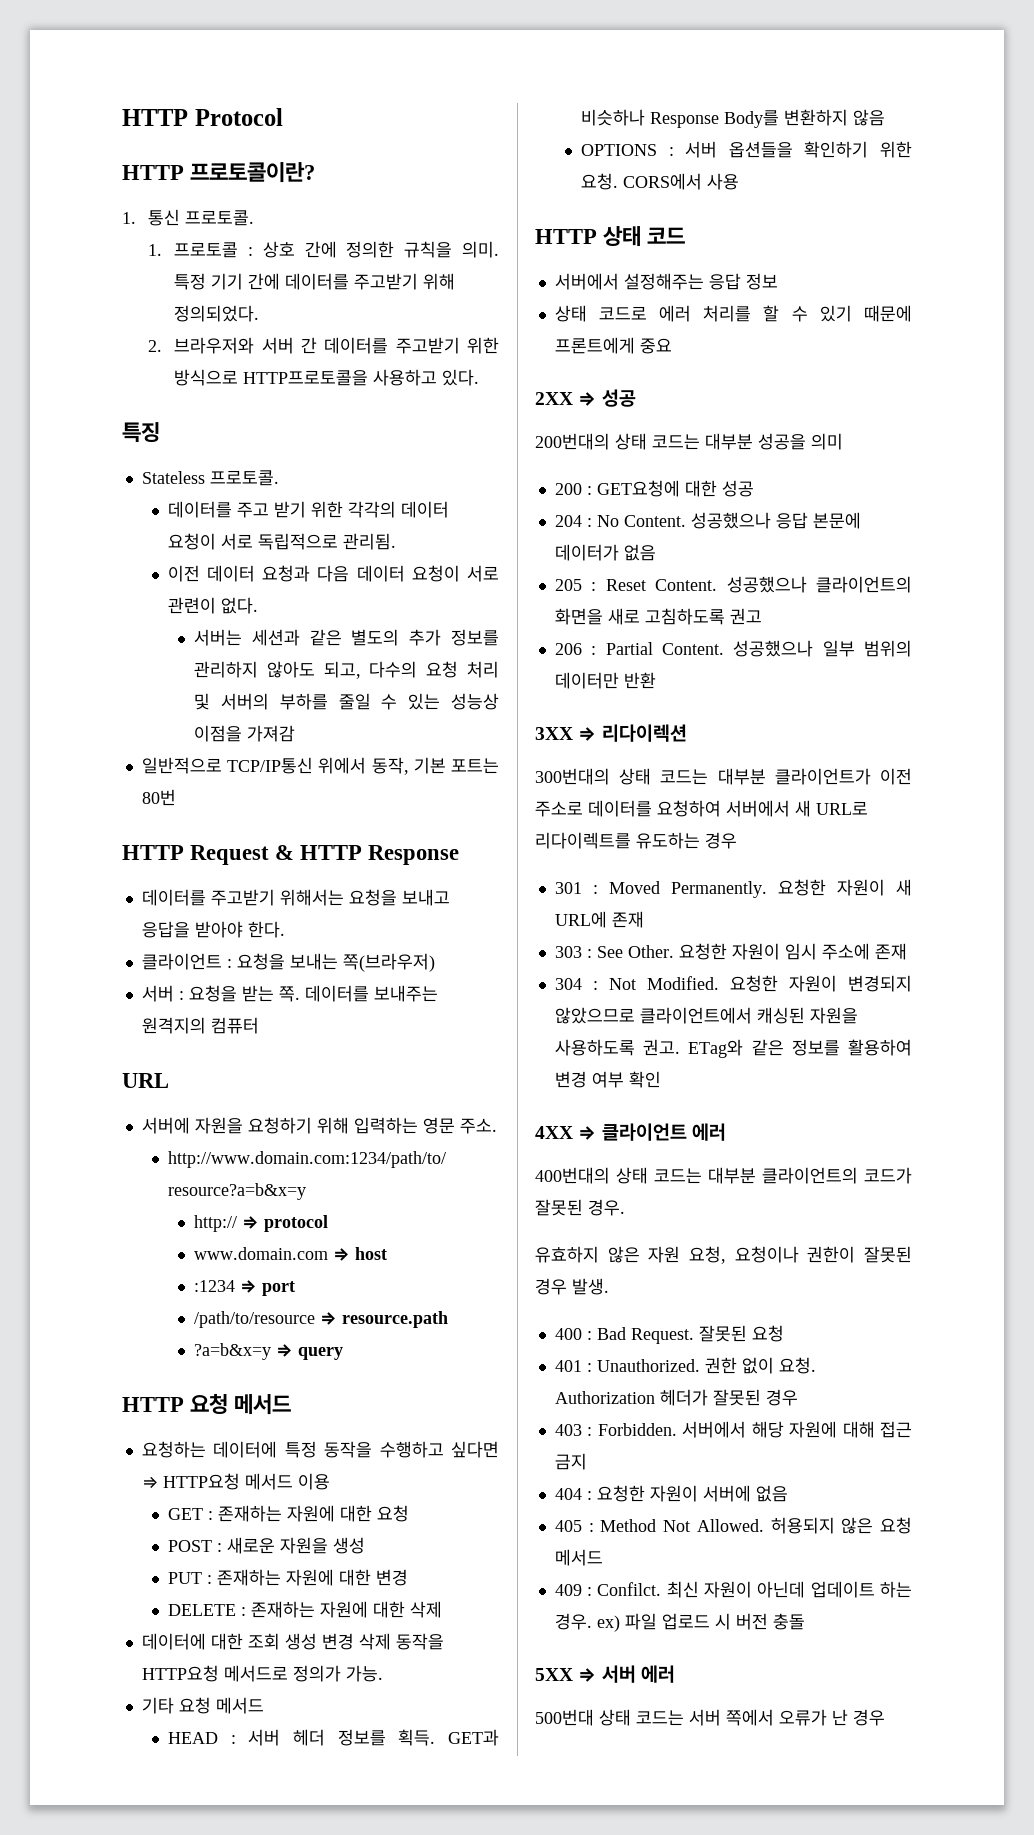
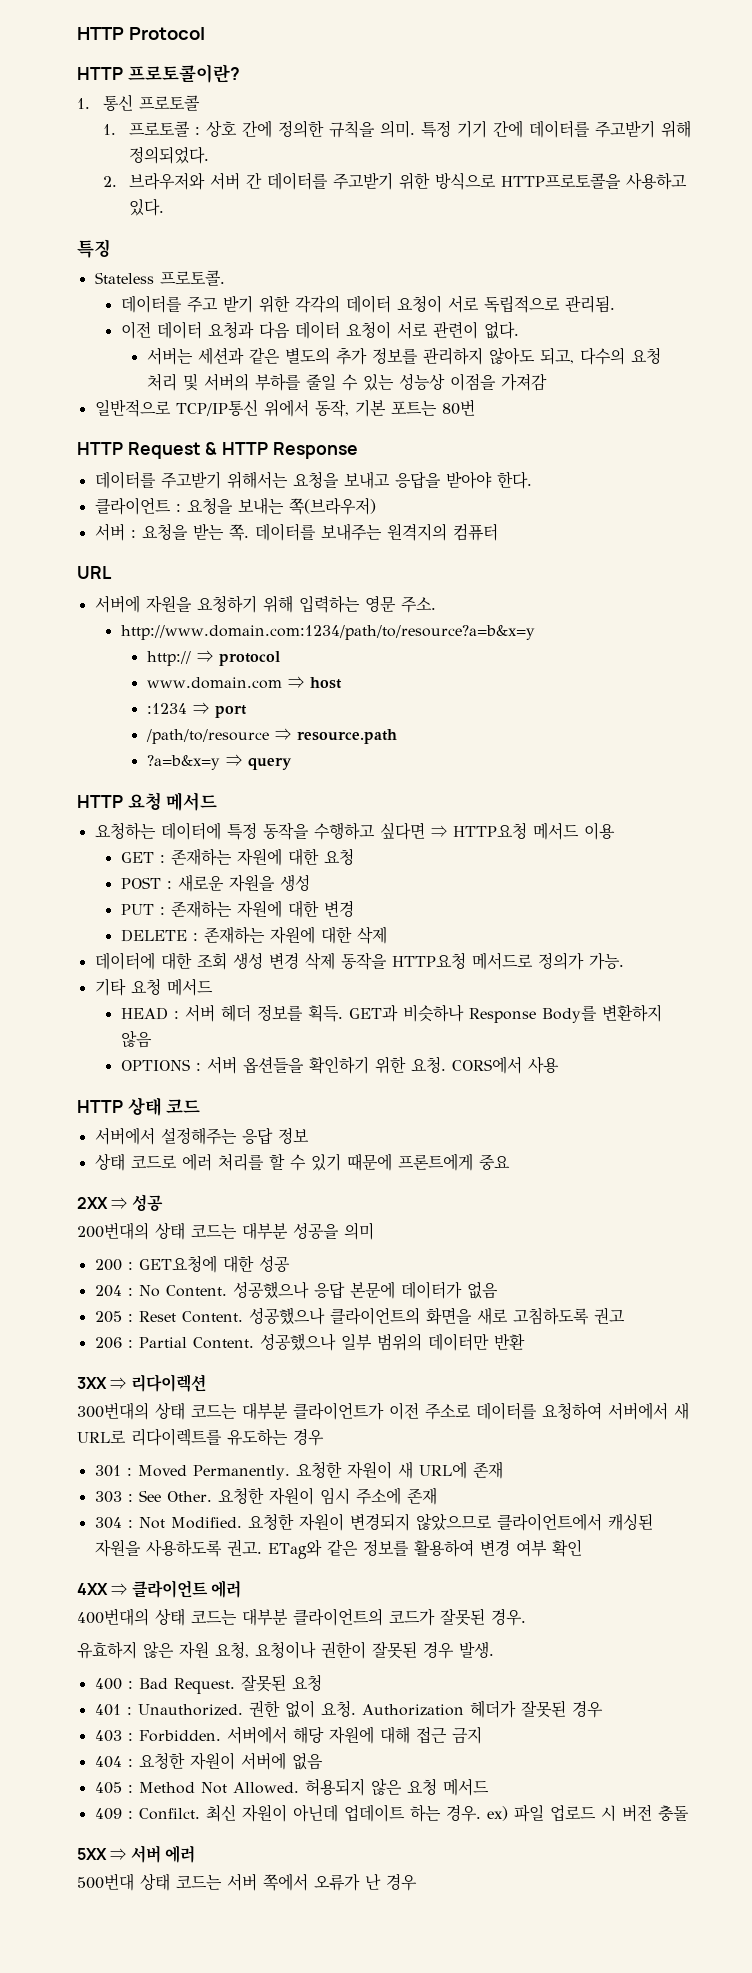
- 1. 통신 프로토콜.
+ 1. 통신 프로토콜

